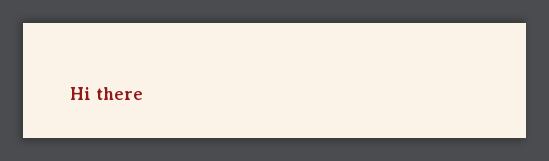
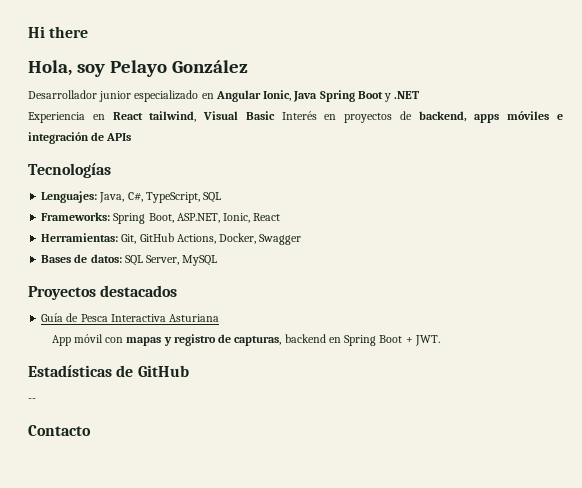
+ Hola, soy Pelayo González
+ Desarrollador junior especializado en Angular Ionic, Java Spring Boot y .NET
+ Experiencia en React tailwind, Visual Basic Interés en proyectos de backend, apps móviles e integración de APIs
+ Tecnologías
+ Lenguajes: Java, C#, TypeScript, SQL
+ Frameworks: Spring Boot, ASP.NET, Ionic, React
+ Herramientas: Git, GitHub Actions, Docker, Swagger
+ Bases de datos: SQL Server, MySQL
+ Proyectos destacados
+ Guía de Pesca Interactiva Asturiana
+ App móvil con mapas y registro de capturas, backend en Spring Boot + JWT.
+ Estadísticas de GitHub
+ --
+ Contacto

